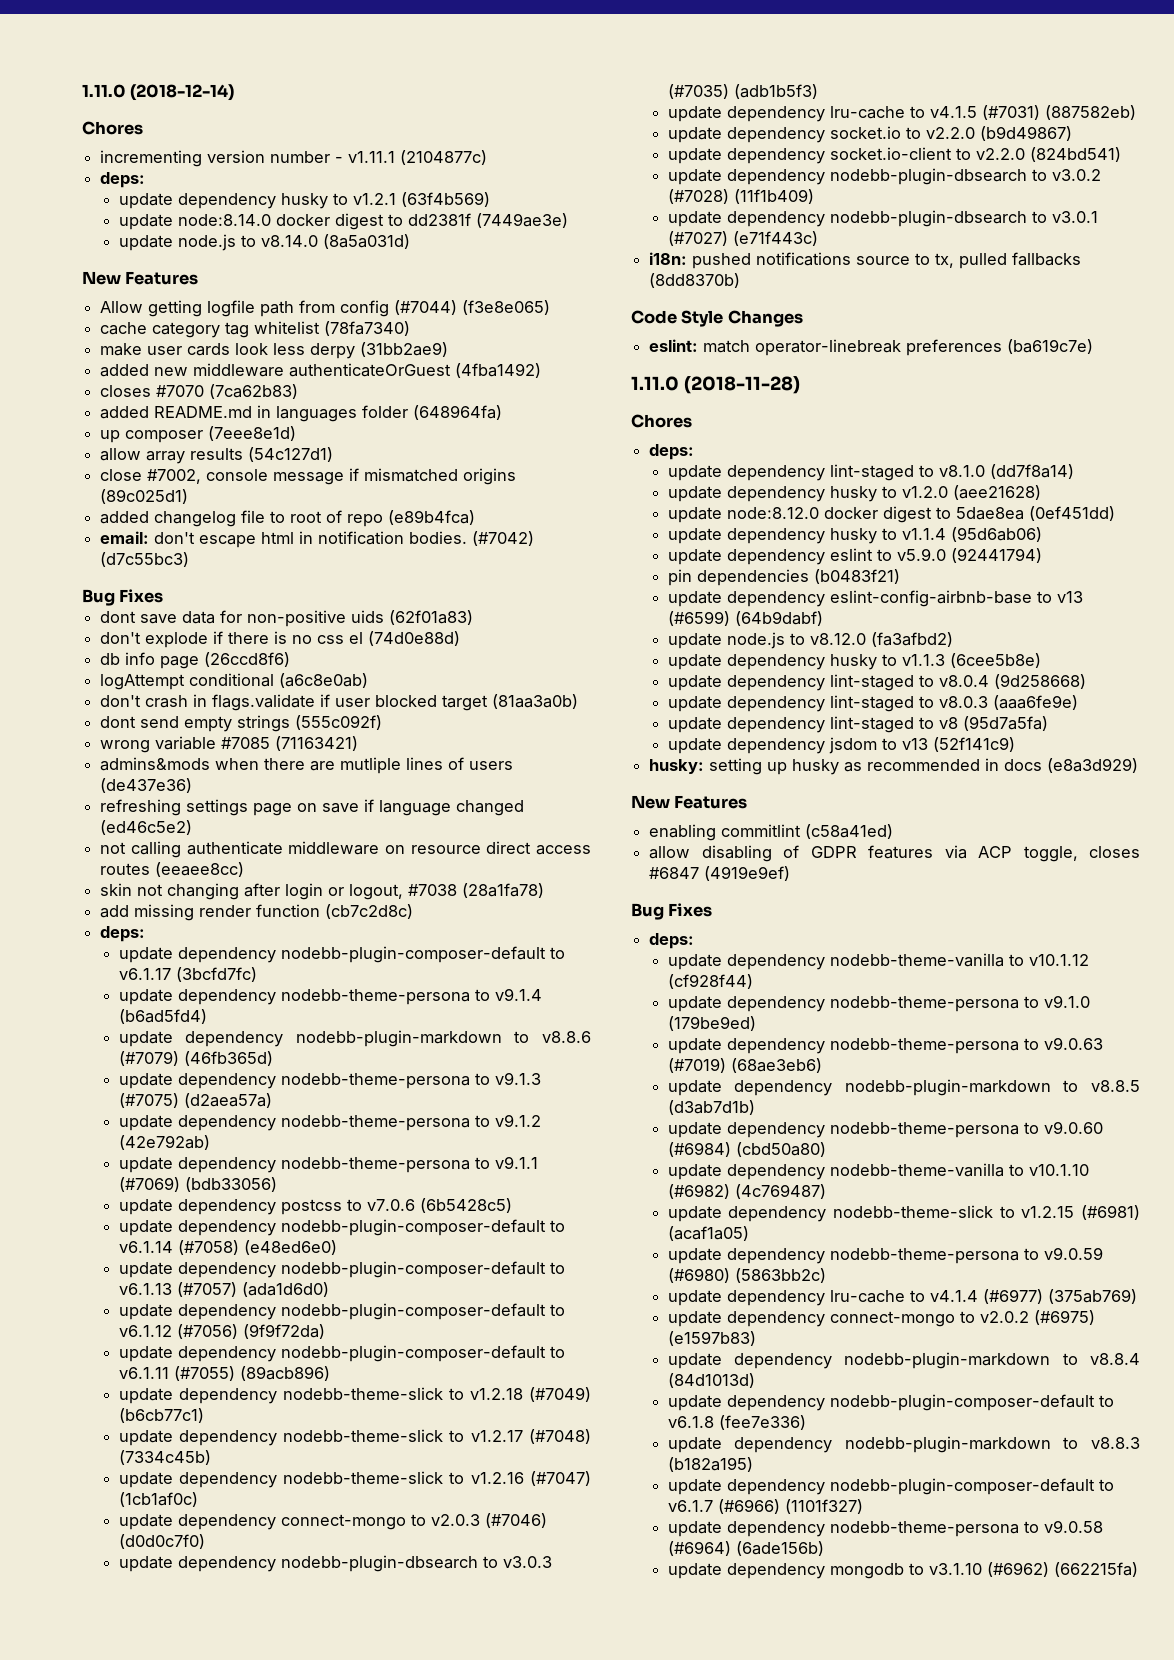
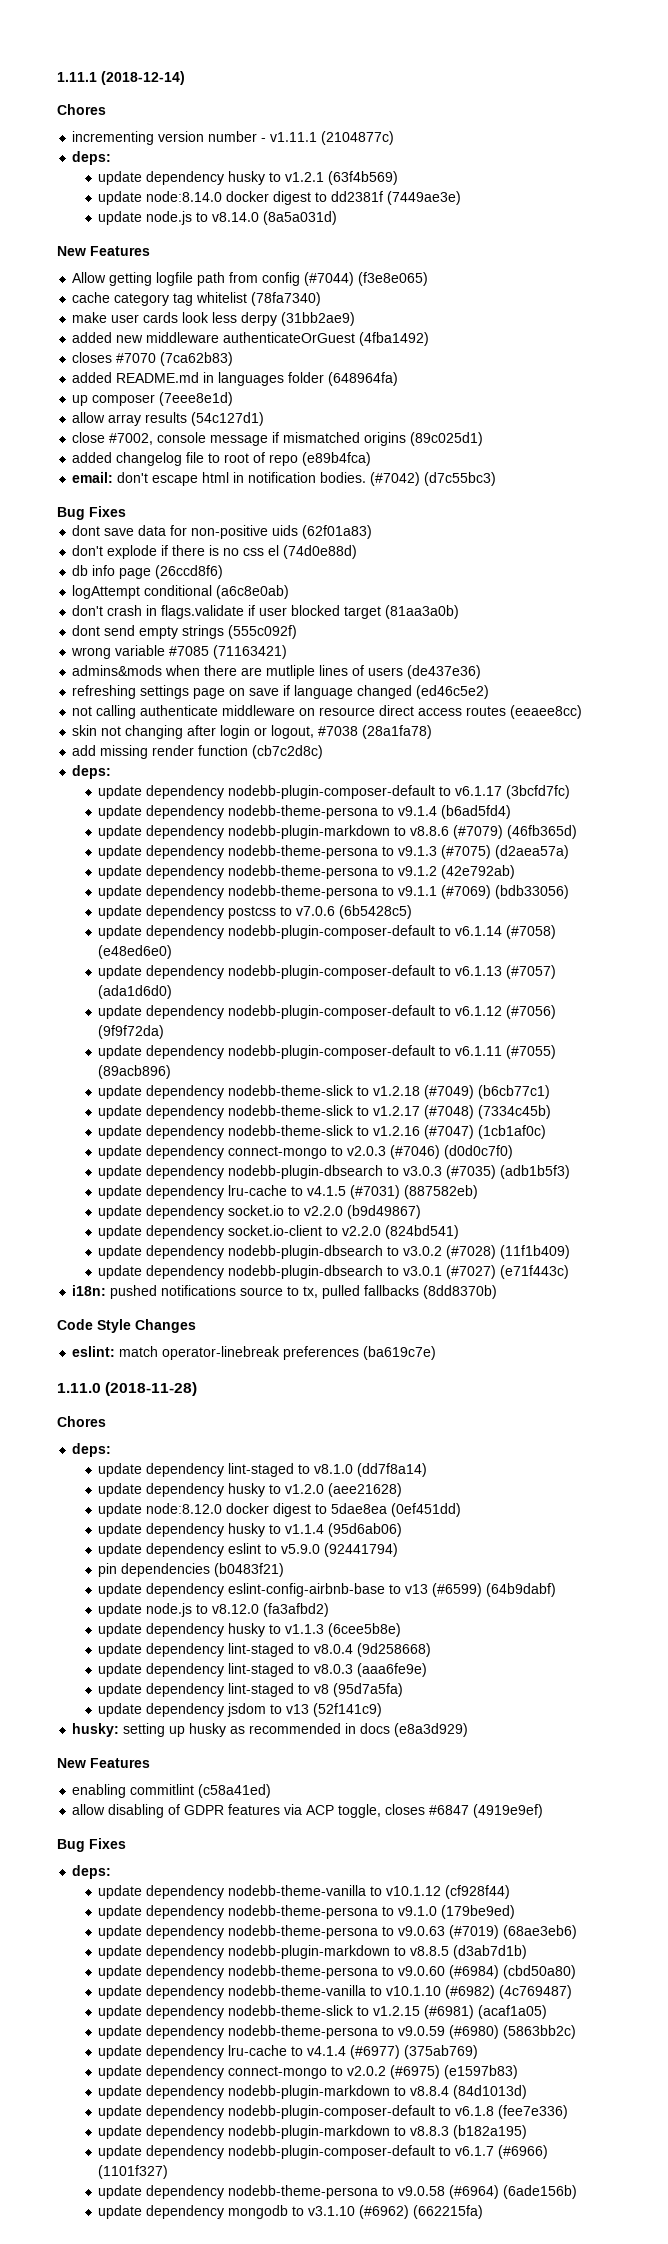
- 1.11.0 (2018-12-14)
+ 1.11.1 (2018-12-14)

